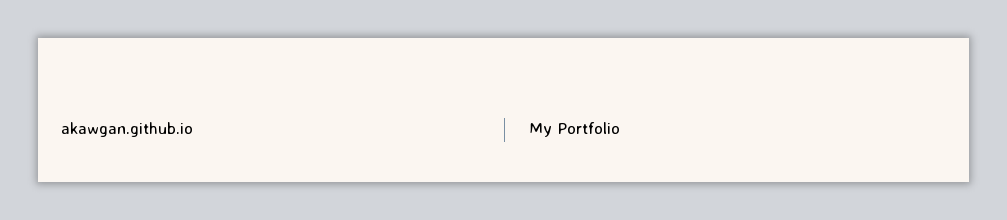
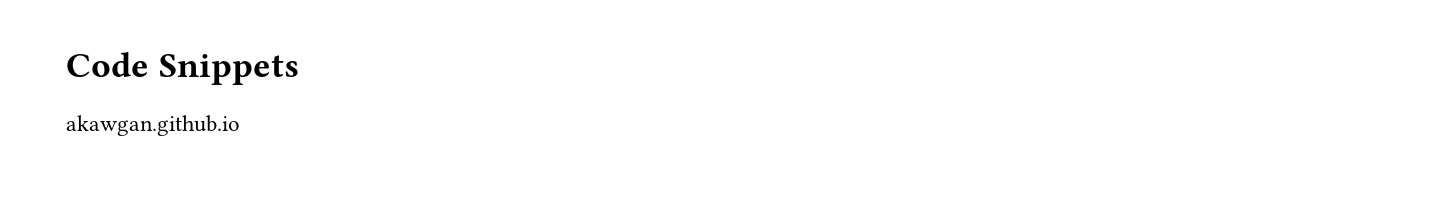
+ Code Snippets
- My Portfolio

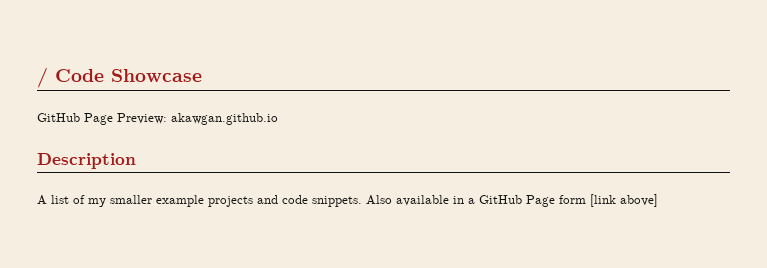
- Code Snippets
- akawgan.github.io
+ / Code Showcase
+ GitHub Page Preview: akawgan.github.io
+ Description
+ A list of my smaller example projects and code snippets. Also available in a GitHub Page form [link above]

